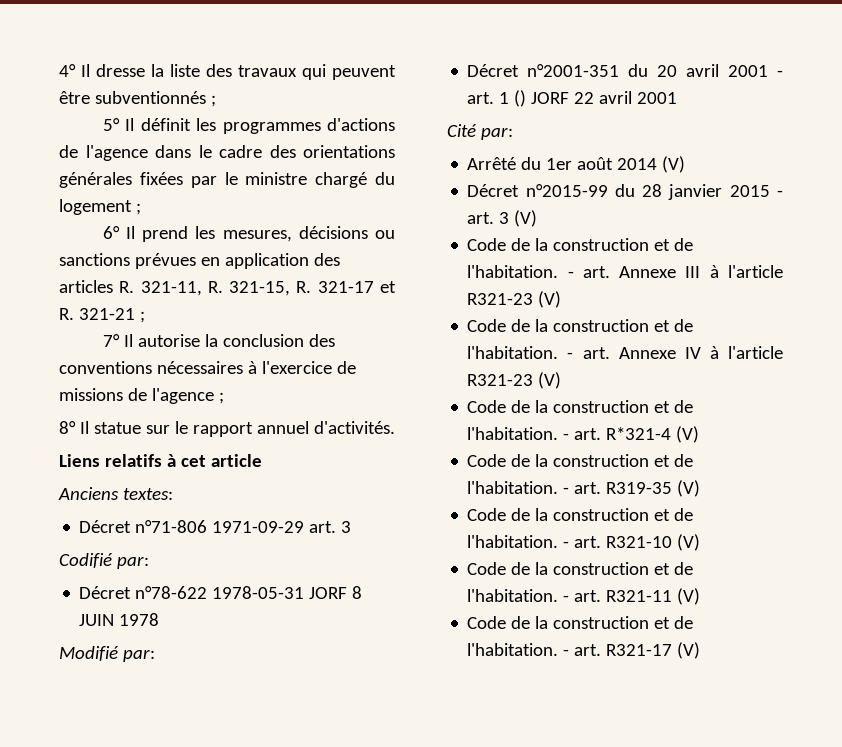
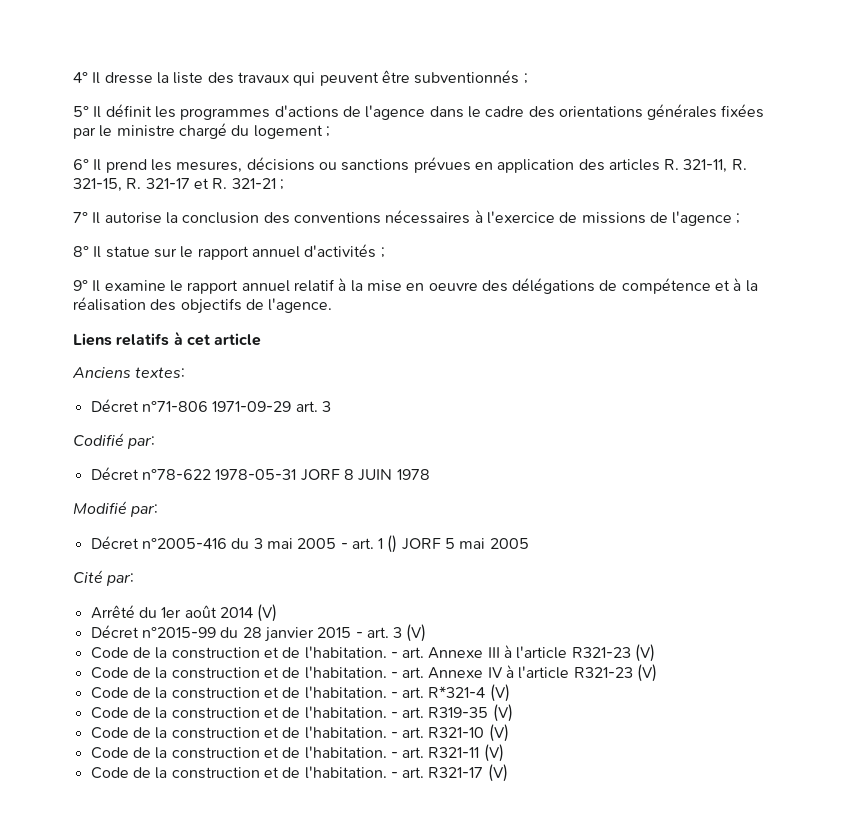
- 8° Il statue sur le rapport annuel d'activités.
+ 8° Il statue sur le rapport annuel d'activités ;
+ 9° Il examine le rapport annuel relatif à la mise en oeuvre des délégations de compétence et à la réalisation des objectifs de l'agence.
- Décret n°2001-351 du 20 avril 2001 - art. 1 () JORF 22 avril 2001
+ Décret n°2005-416 du 3 mai 2005 - art. 1 () JORF 5 mai 2005

